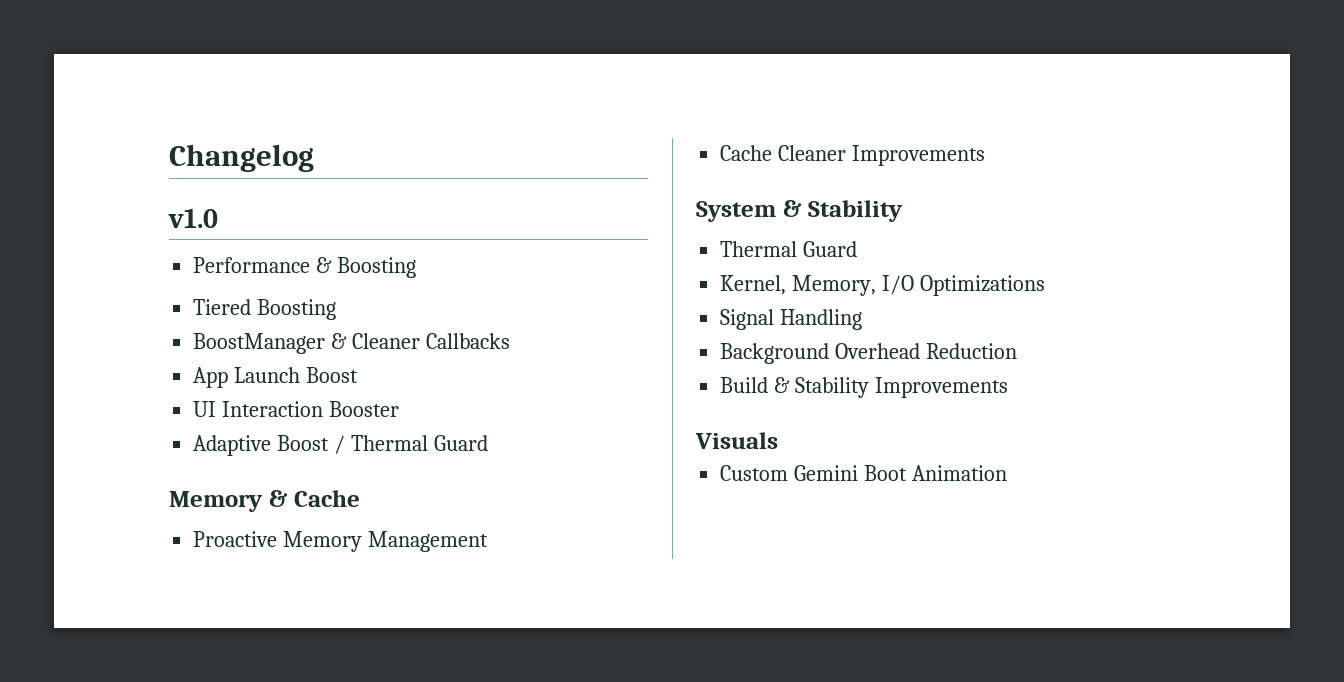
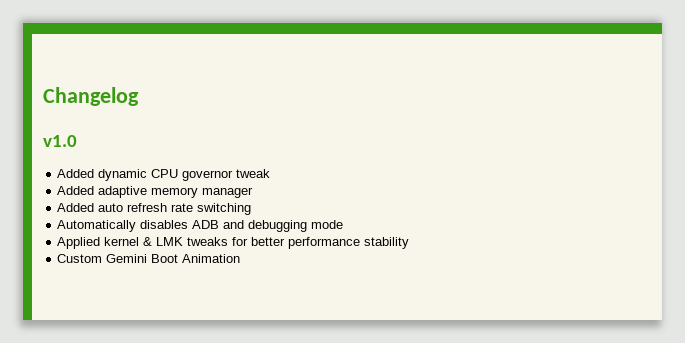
- Performance & Boosting
- Tiered Boosting
- BoostManager & Cleaner Callbacks
- App Launch Boost
- UI Interaction Booster
- Adaptive Boost / Thermal Guard
- Memory & Cache
- Proactive Memory Management
- Cache Cleaner Improvements
- System & Stability
- Thermal Guard
- Kernel, Memory, I/O Optimizations
- Signal Handling
- Background Overhead Reduction
- Build & Stability Improvements
- Visuals
+ Added dynamic CPU governor tweak
+ Added adaptive memory manager
+ Added auto refresh rate switching
+ Automatically disables ADB and debugging mode
+ Applied kernel & LMK tweaks for better performance stability

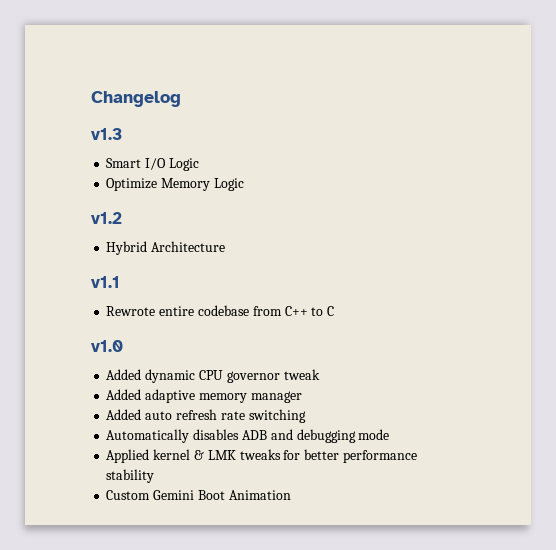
+ v1.3
+ Smart I/O Logic
+ Optimize Memory Logic
+ v1.2
+ Hybrid Architecture
+ v1.1
+ Rewrote entire codebase from C++ to C

